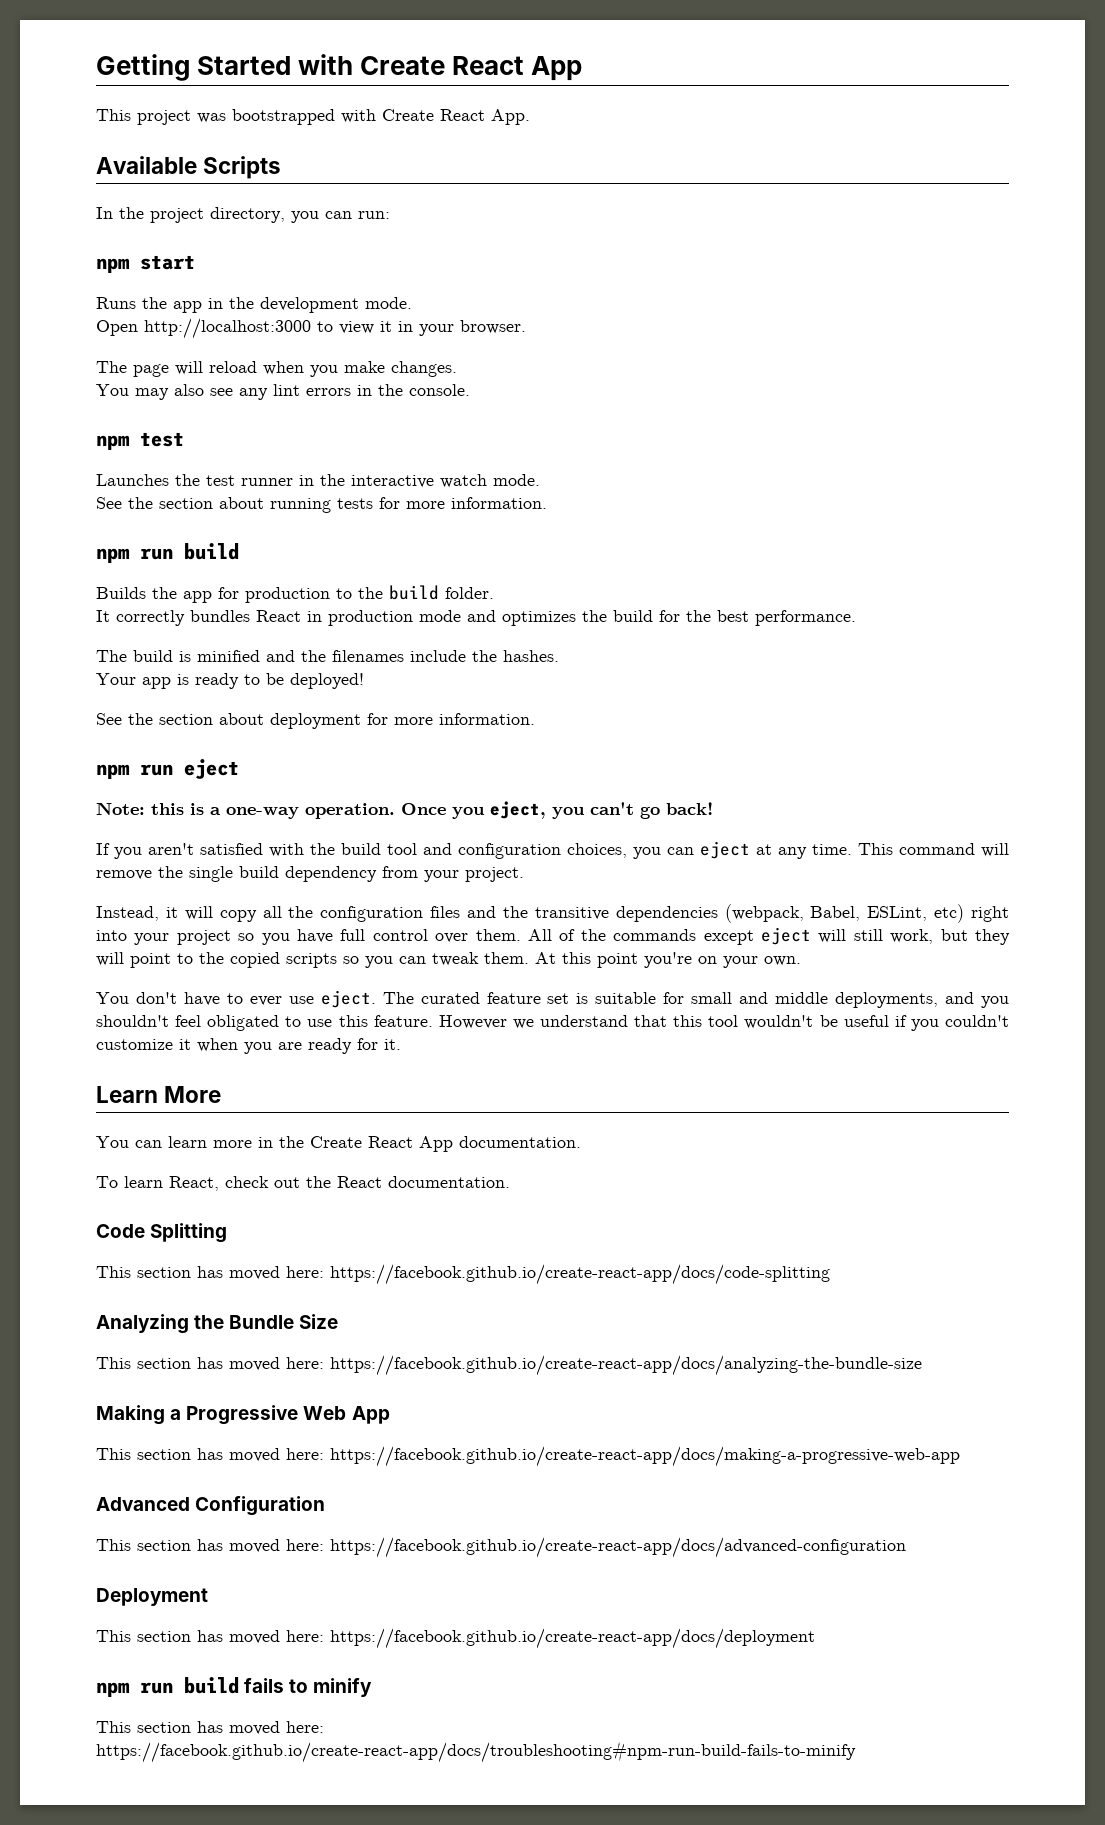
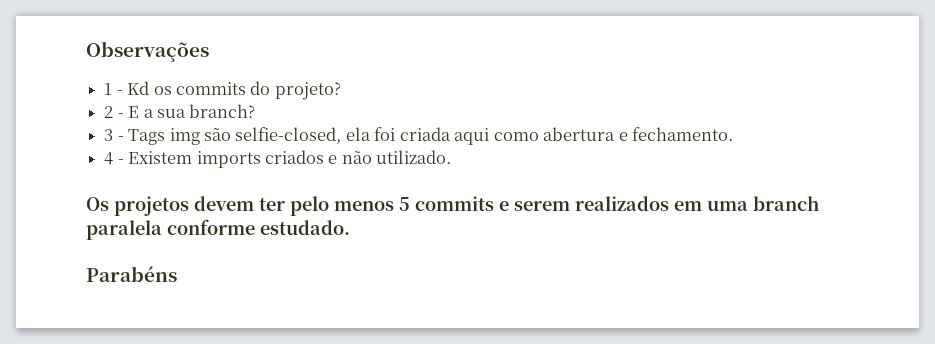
- Getting Started with Create React App
- This project was bootstrapped with Create React App.
- Available Scripts
- In the project directory, you can run:
- npm start
- Runs the app in the development mode.
- Open http://localhost:3000 to view it in your browser.
- The page will reload when you make changes.
- You may also see any lint errors in the console.
- npm test
- Launches the test runner in the interactive watch mode.
- See the section about running tests for more information.
- npm run build
- Builds the app for production to the build folder.
- It correctly bundles React in production mode and optimizes the build for the best performance.
- The build is minified and the filenames include the hashes.
- Your app is ready to be deployed!
- See the section about deployment for more information.
- npm run eject
- Note: this is a one-way operation. Once you eject, you can't go back!
- If you aren't satisfied with the build tool and configuration choices, you can eject at any time. This command will remove the single build dependency from your project.
- Instead, it will copy all the configuration files and the transitive dependencies (webpack, Babel, ESLint, etc) right into your project so you have full control over them. All of the commands except eject will still work, but they will point to the copied scripts so you can tweak them. At this point you're on your own.
- You don't have to ever use eject. The curated feature set is suitable for small and middle deployments, and you shouldn't feel obligated to use this feature. However we understand that this tool wouldn't be useful if you couldn't customize it when you are ready for it.
- Learn More
- You can learn more in the Create React App documentation.
- To learn React, check out the React documentation.
- Code Splitting
- This section has moved here: https://facebook.github.io/create-react-app/docs/code-splitting
- Analyzing the Bundle Size
- This section has moved here: https://facebook.github.io/create-react-app/docs/analyzing-the-bundle-size
- Making a Progressive Web App
- This section has moved here: https://facebook.github.io/create-react-app/docs/making-a-progressive-web-app
- Advanced Configuration
- This section has moved here: https://facebook.github.io/create-react-app/docs/advanced-configuration
- Deployment
- This section has moved here: https://facebook.github.io/create-react-app/docs/deployment
- npm run build fails to minify
- This section has moved here: https://facebook.github.io/create-react-app/docs/troubleshooting#npm-run-build-fails-to-minify
+ Observações
+ 1 - Kd os commits do projeto?
+ 2 - E a sua branch?
+ 3 - Tags img são selfie-closed, ela foi criada aqui como abertura e fechamento.
+ 4 - Existem imports criados e não utilizado.
+ Os projetos devem ter pelo menos 5 commits e serem realizados em uma branch paralela conforme estudado.
+ Parabéns

